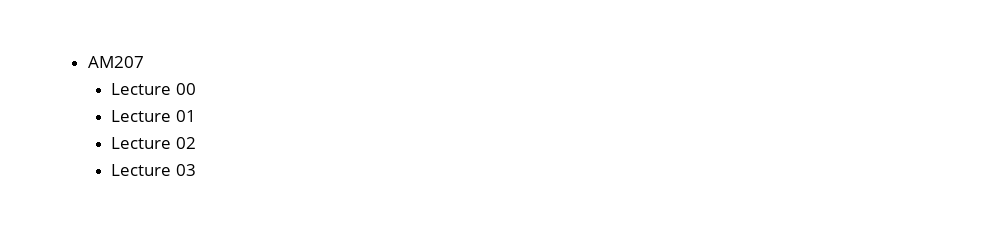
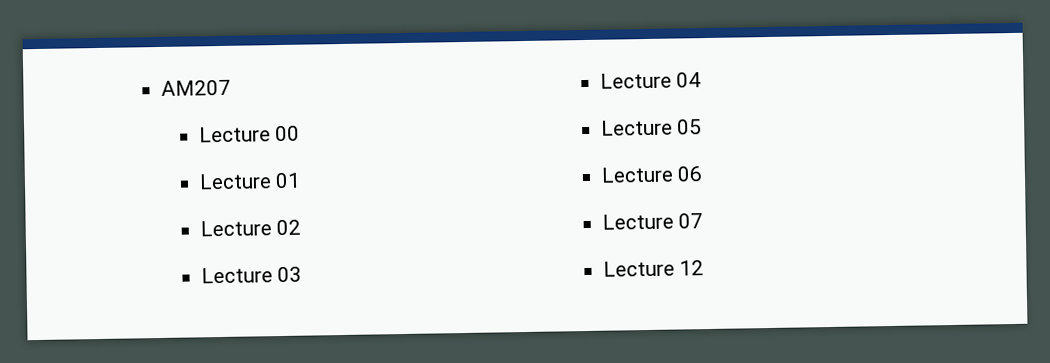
+ Lecture 04
+ Lecture 05
+ Lecture 06
+ Lecture 07
+ Lecture 12

